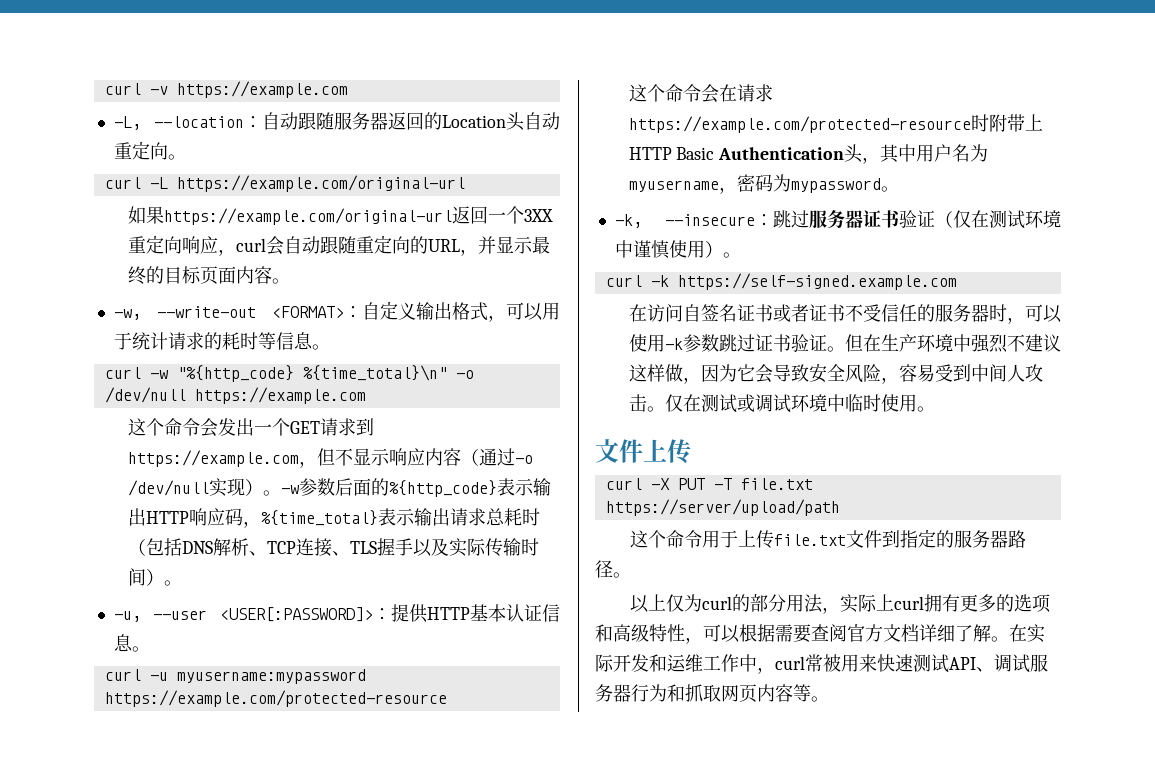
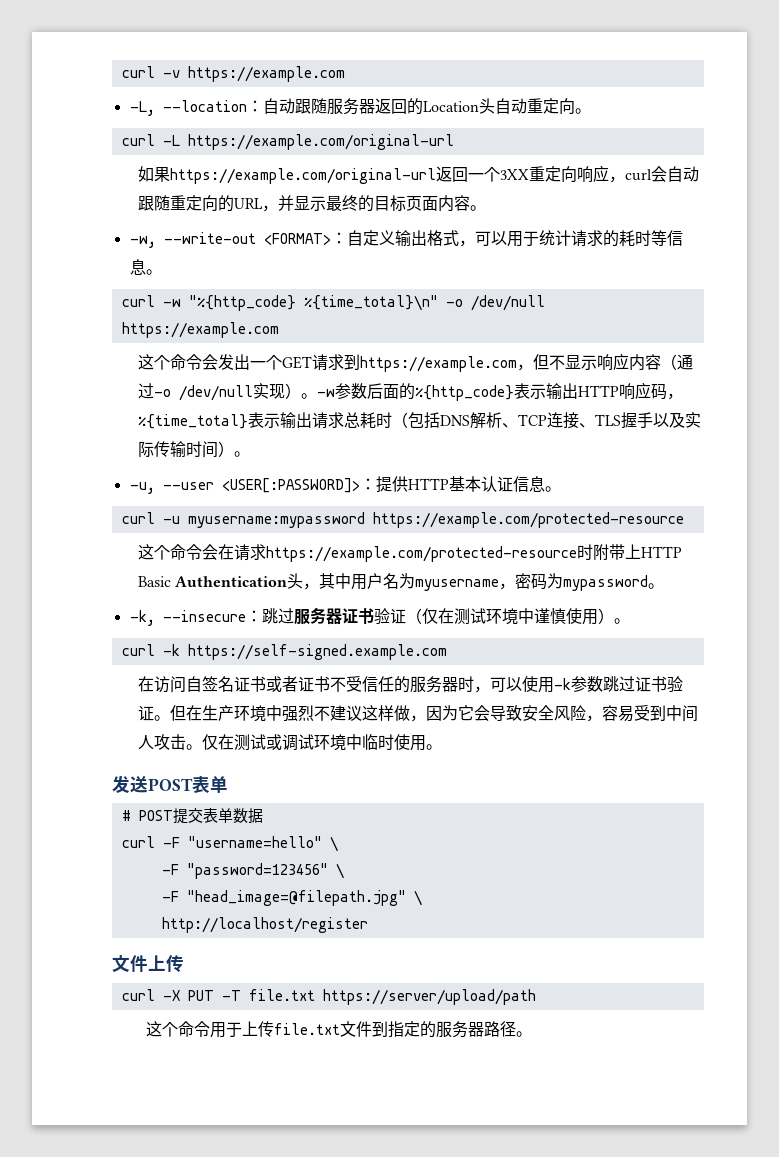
+ 发送POST表单
+ # POST提交表单数据
+ curl -F "username=hello" \
+ -F "password=123456" \
+ -F "head_image=@filepath.jpg" \
+ http://localhost/register
- 以上仅为curl的部分用法，实际上curl拥有更多的选项和高级特性，可以根据需要查阅官方文档详细了解。在实际开发和运维工作中，curl常被用来快速测试API、调试服务器行为和抓取网页内容等。

